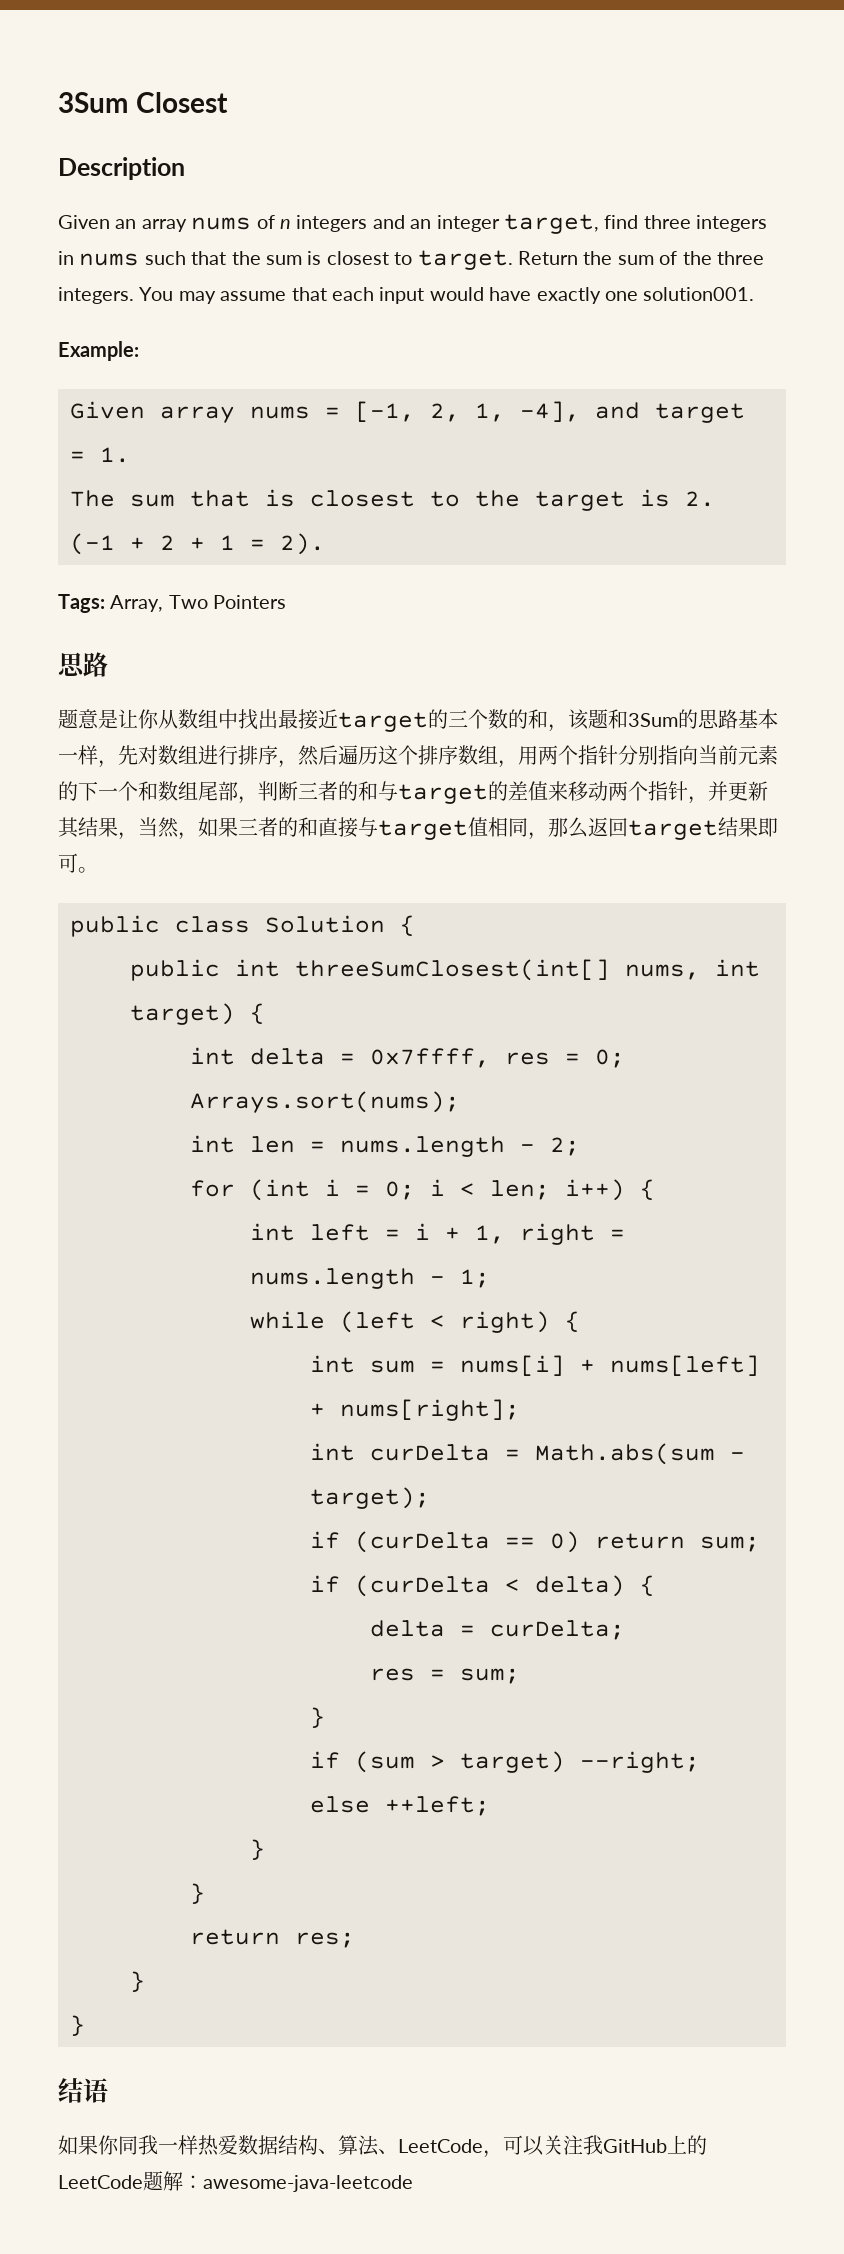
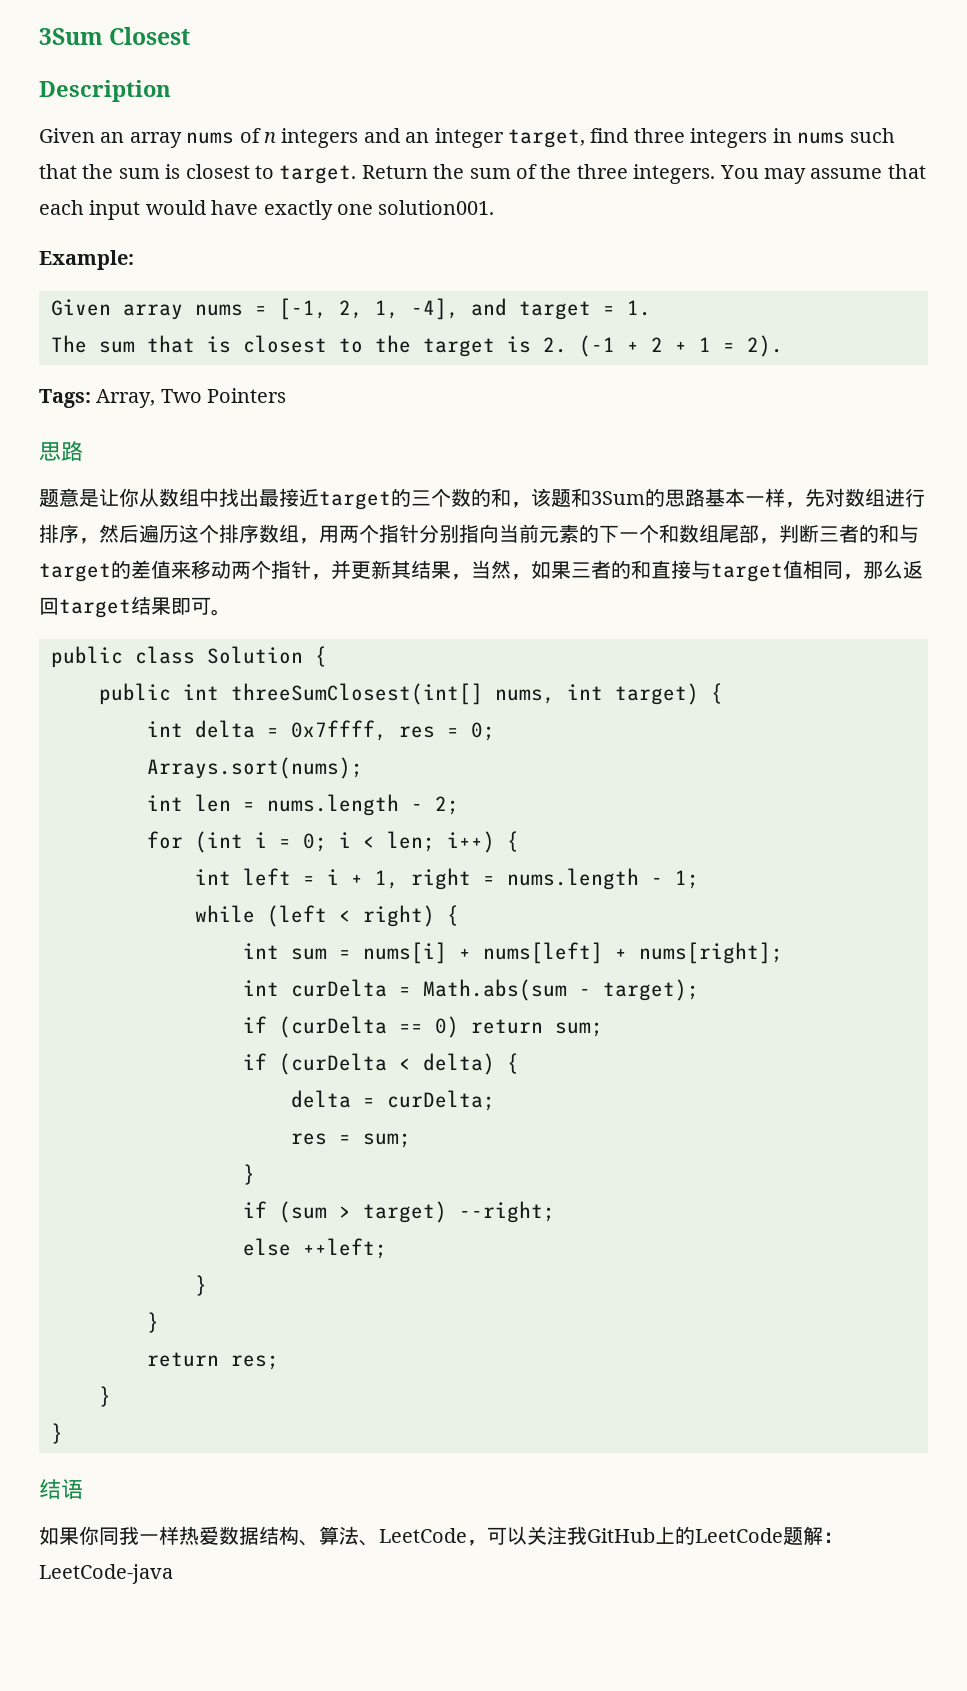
- 如果你同我一样热爱数据结构、算法、LeetCode，可以关注我GitHub上的LeetCode题解：awesome-java-leetcode
+ 如果你同我一样热爱数据结构、算法、LeetCode，可以关注我GitHub上的LeetCode题解：LeetCode-java

